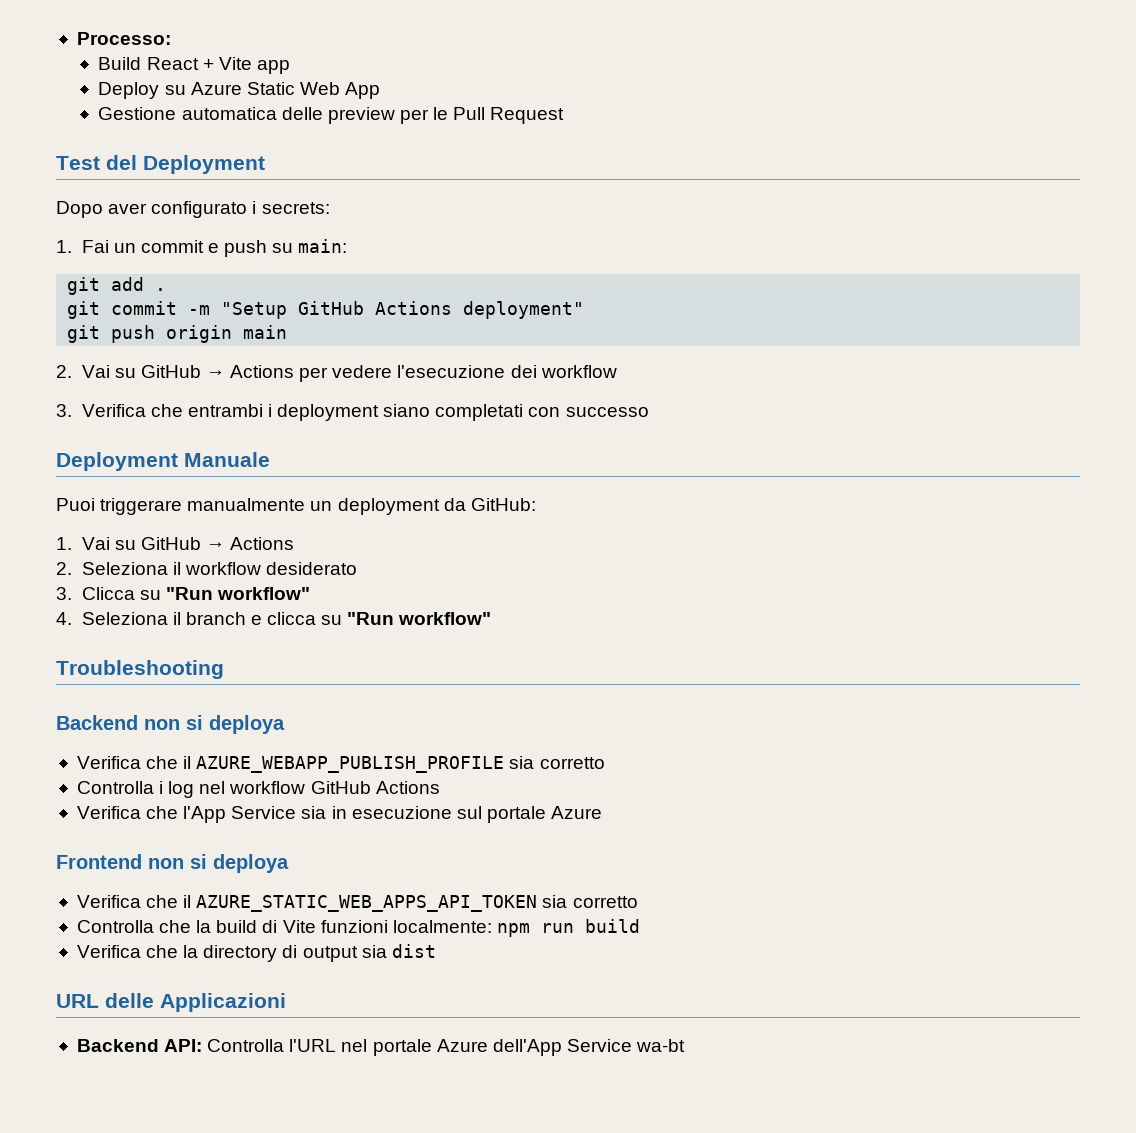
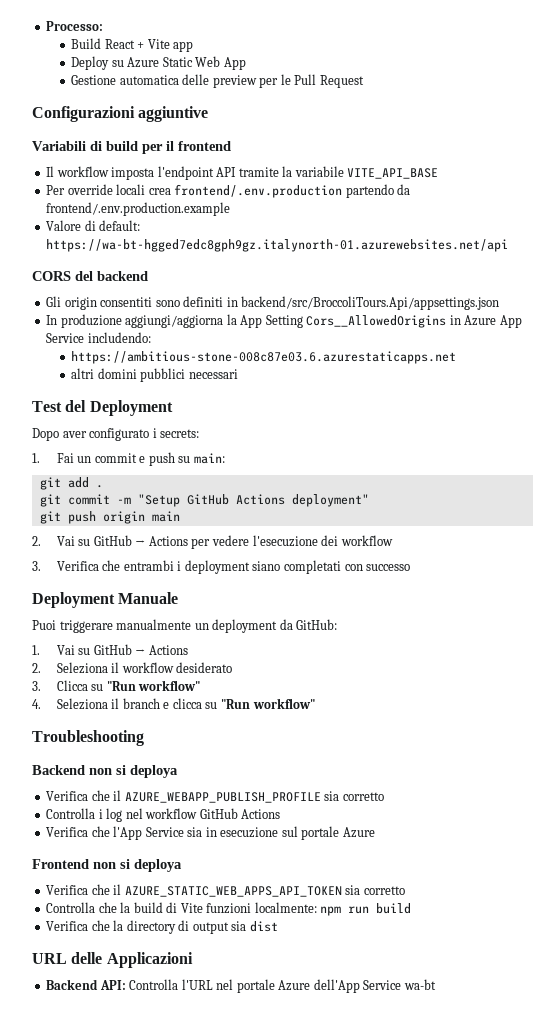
+ Configurazioni aggiuntive
+ Variabili di build per il frontend
+ Il workflow imposta l'endpoint API tramite la variabile VITE_API_BASE
+ Per override locali crea frontend/.env.production partendo da frontend/.env.production.example
+ Valore di default: https://wa-bt-hgged7edc8gph9gz.italynorth-01.azurewebsites.net/api
+ CORS del backend
+ Gli origin consentiti sono definiti in backend/src/BroccoliTours.Api/appsettings.json
+ In produzione aggiungi/aggiorna la App Setting Cors__AllowedOrigins in Azure App Service includendo:
+ https://ambitious-stone-008c87e03.6.azurestaticapps.net
+ altri domini pubblici necessari

